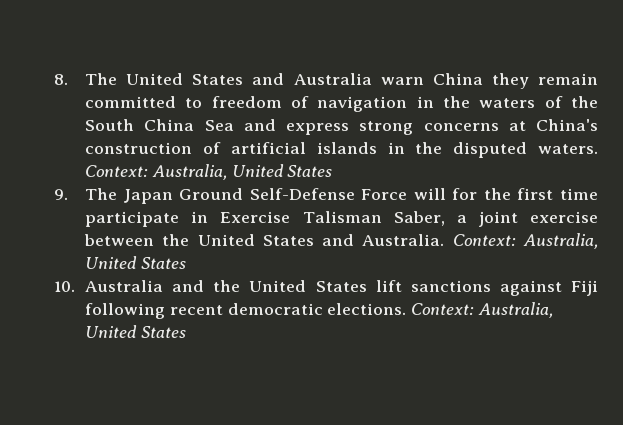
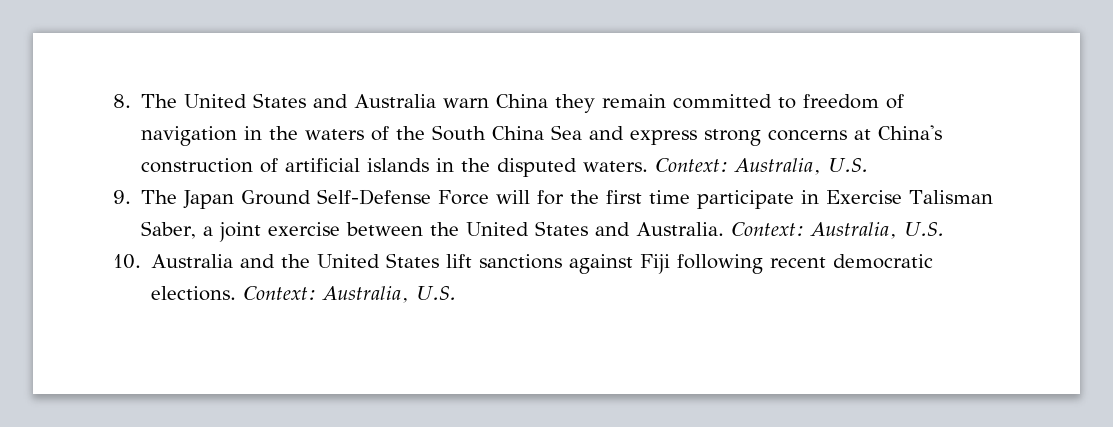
- 8. The United States and Australia warn China they remain committed to freedom of navigation in the waters of the South China Sea and express strong concerns at China's construction of artificial islands in the disputed waters. Context: Australia, United States
+ 8. The United States and Australia warn China they remain committed to freedom of navigation in the waters of the South China Sea and express strong concerns at China's construction of artificial islands in the disputed waters. Context: Australia, U.S.
- 9. The Japan Ground Self-Defense Force will for the first time participate in Exercise Talisman Saber, a joint exercise between the United States and Australia. Context: Australia, United States
+ 9. The Japan Ground Self-Defense Force will for the first time participate in Exercise Talisman Saber, a joint exercise between the United States and Australia. Context: Australia, U.S.
- 10. Australia and the United States lift sanctions against Fiji following recent democratic elections. Context: Australia, United States
+ 10. Australia and the United States lift sanctions against Fiji following recent democratic elections. Context: Australia, U.S.

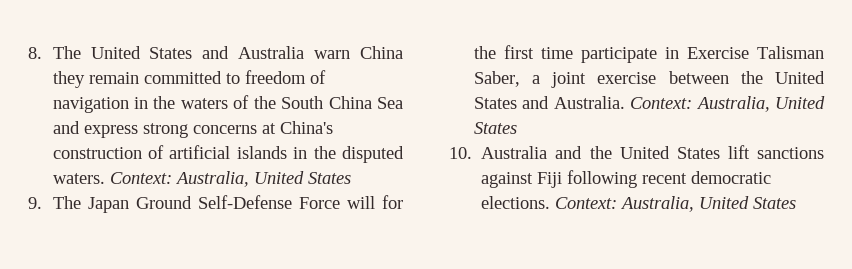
- 8. The United States and Australia warn China they remain committed to freedom of navigation in the waters of the South China Sea and express strong concerns at China's construction of artificial islands in the disputed waters. Context: Australia, U.S.
+ 8. The United States and Australia warn China they remain committed to freedom of navigation in the waters of the South China Sea and express strong concerns at China's construction of artificial islands in the disputed waters. Context: Australia, United States
- 9. The Japan Ground Self-Defense Force will for the first time participate in Exercise Talisman Saber, a joint exercise between the United States and Australia. Context: Australia, U.S.
+ 9. The Japan Ground Self-Defense Force will for the first time participate in Exercise Talisman Saber, a joint exercise between the United States and Australia. Context: Australia, United States
- 10. Australia and the United States lift sanctions against Fiji following recent democratic elections. Context: Australia, U.S.
+ 10. Australia and the United States lift sanctions against Fiji following recent democratic elections. Context: Australia, United States

